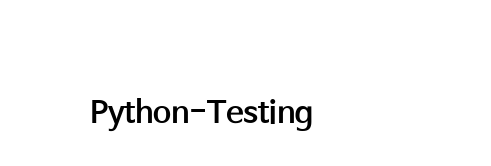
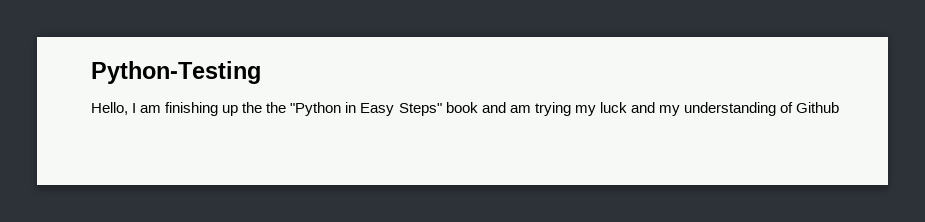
+ Hello, I am finishing up the the "Python in Easy Steps" book and am trying my luck and my understanding of Github

